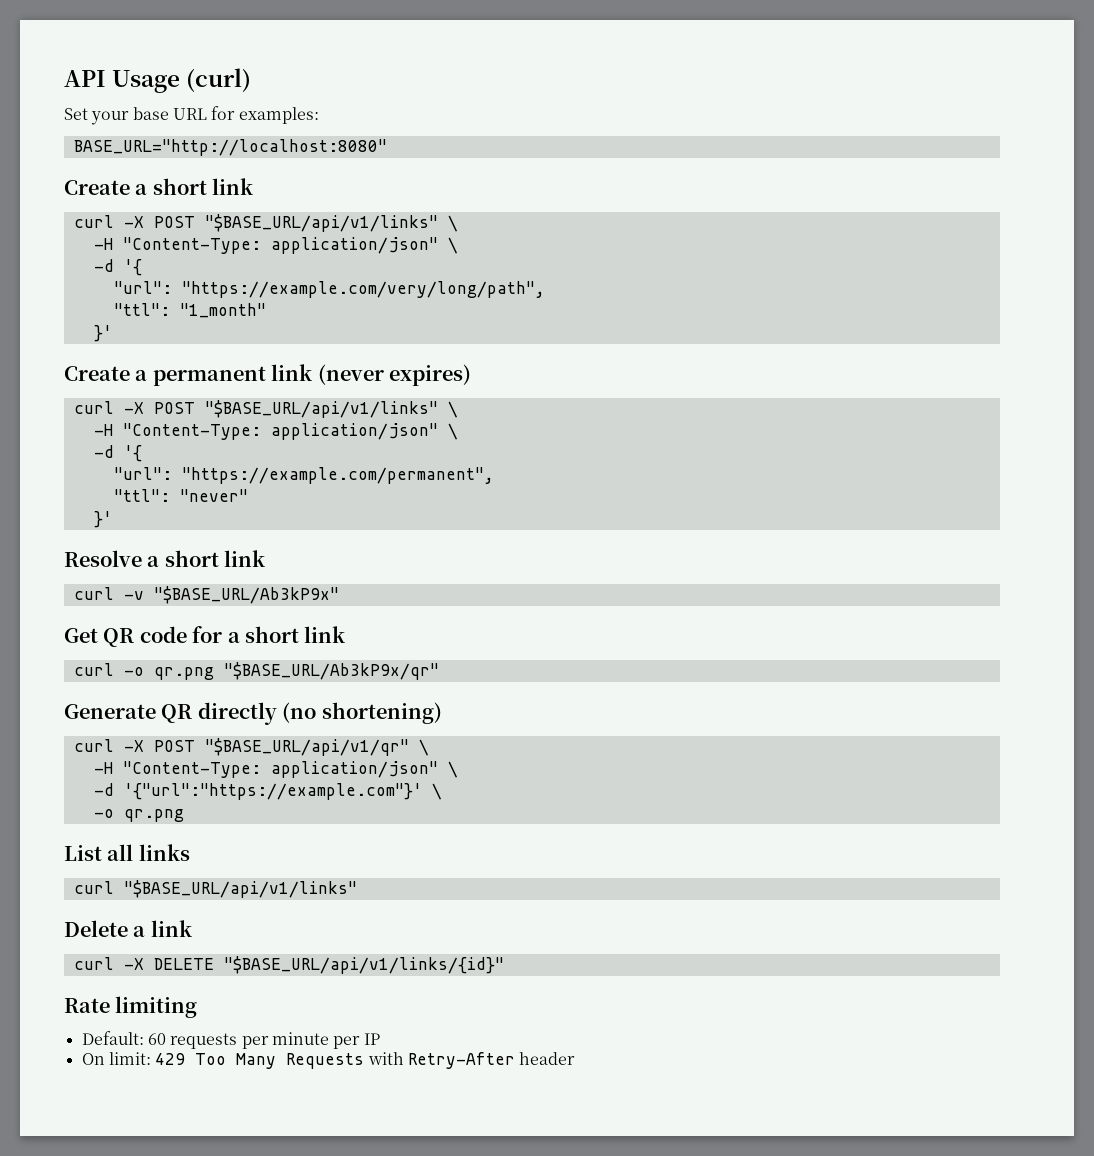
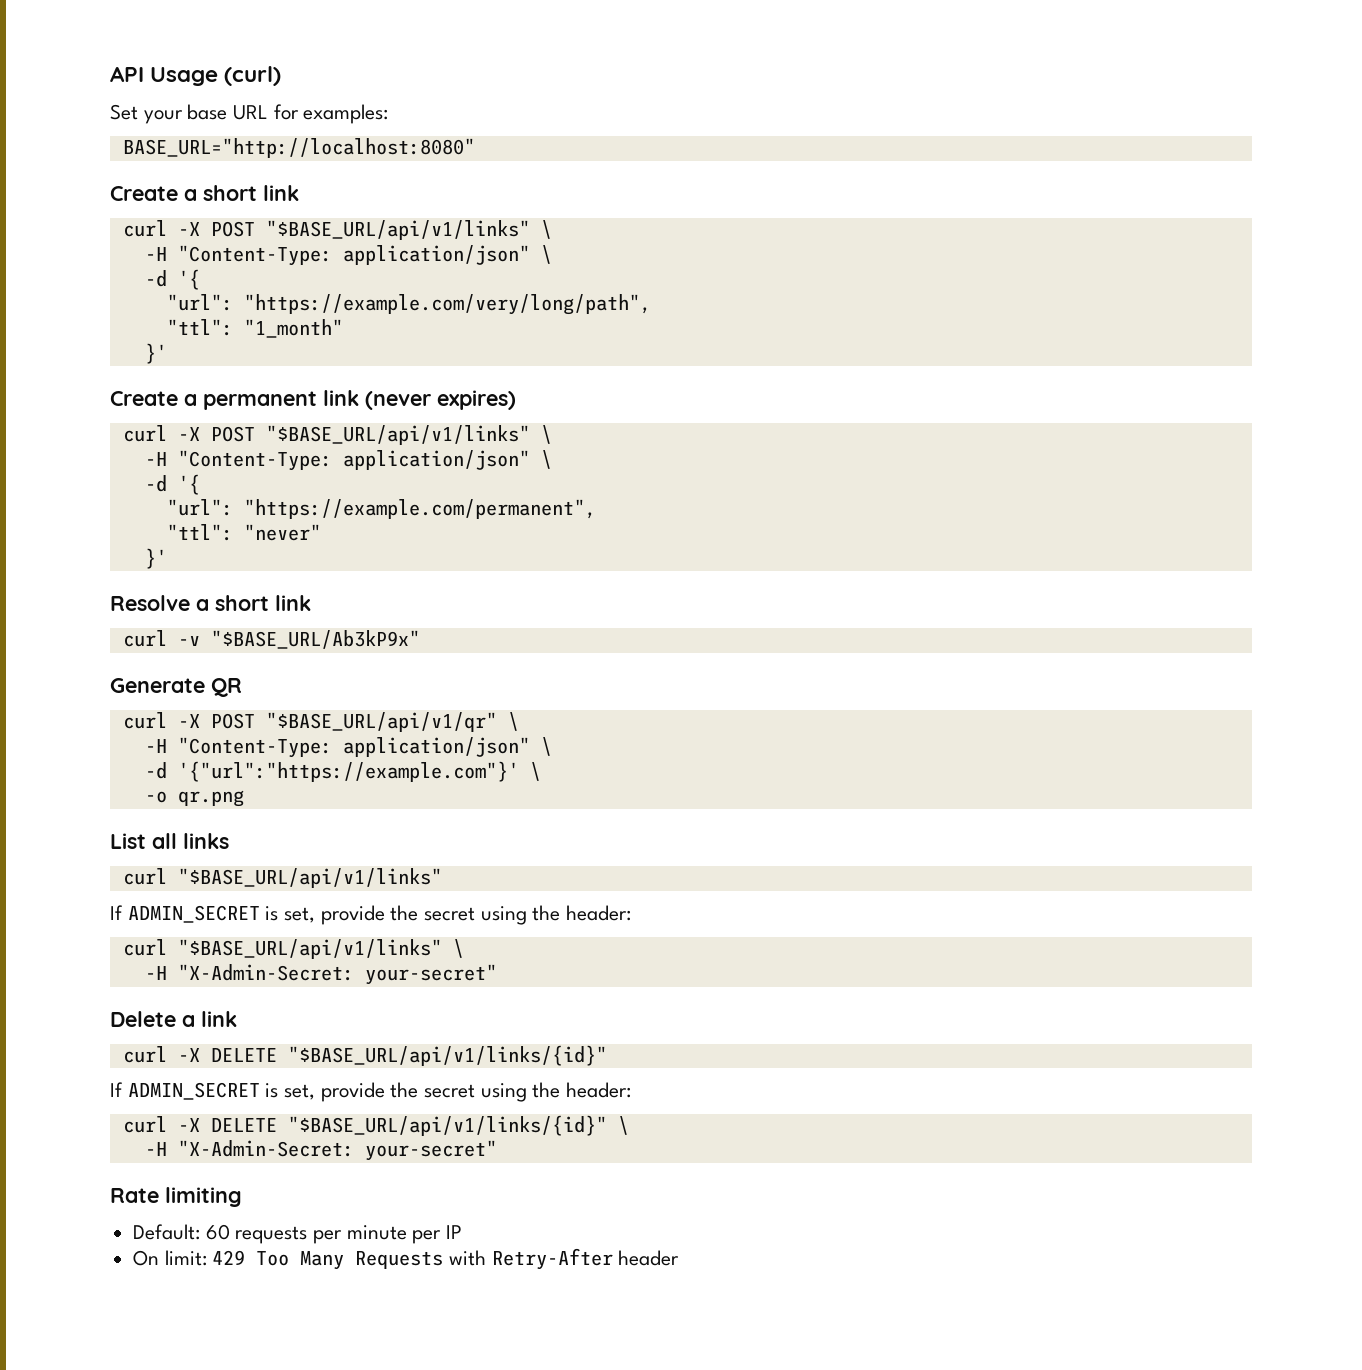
- Get QR code for a short link
- curl -o qr.png "$BASE_URL/Ab3kP9x/qr"
- Generate QR directly (no shortening)
+ Generate QR
  List all links
  curl "$BASE_URL/api/v1/links"
+ If ADMIN_SECRET is set, provide the secret using the header:
+ curl "$BASE_URL/api/v1/links" \
+ -H "X-Admin-Secret: your-secret"
  Delete a link
  curl -X DELETE "$BASE_URL/api/v1/links/{id}"
+ If ADMIN_SECRET is set, provide the secret using the header:
+ curl -X DELETE "$BASE_URL/api/v1/links/{id}" \
+ -H "X-Admin-Secret: your-secret"

